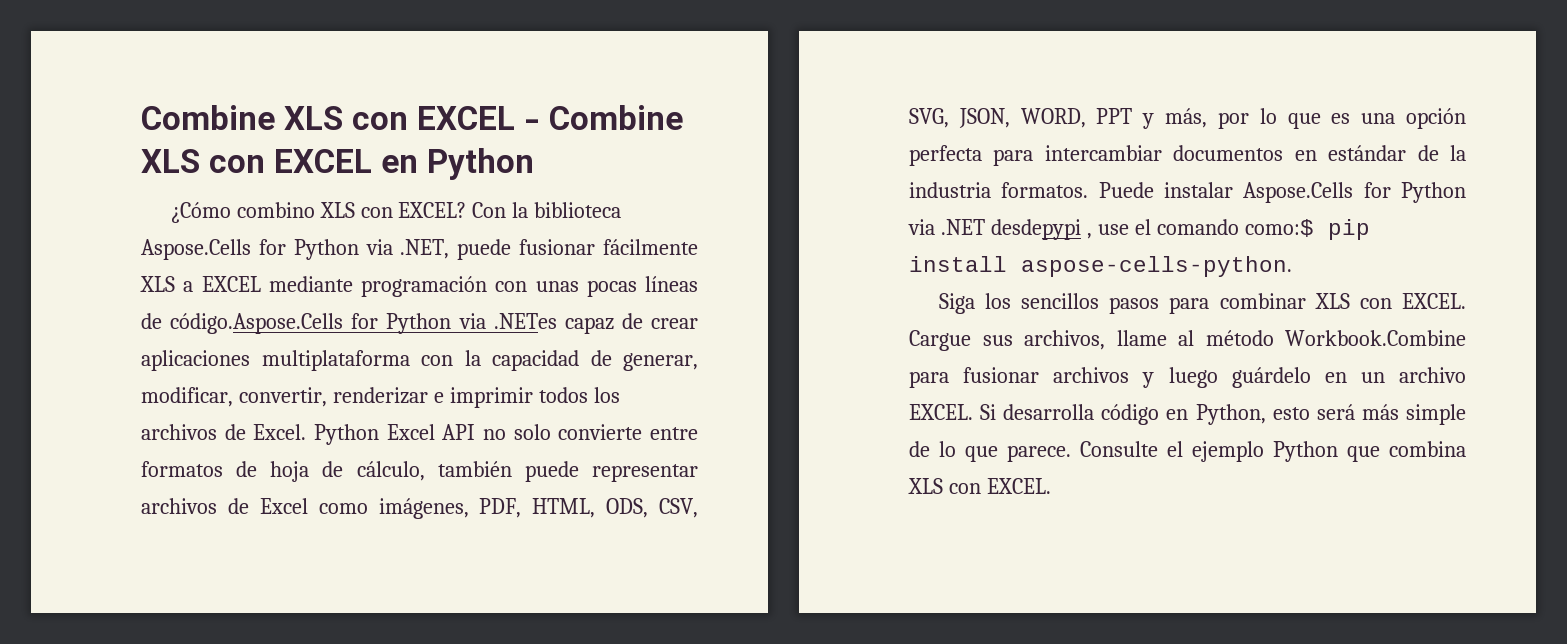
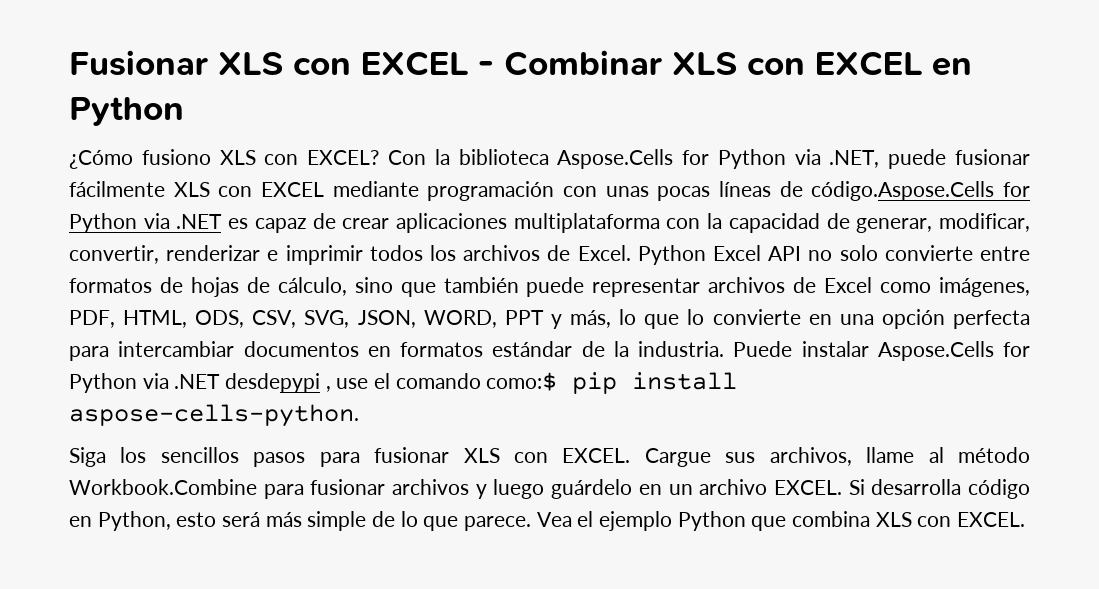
- Combine XLS con EXCEL - Combine XLS con EXCEL en Python
+ Fusionar XLS con EXCEL - Combinar XLS con EXCEL en Python
- ¿Cómo combino XLS con EXCEL?
+ ¿Cómo fusiono XLS con EXCEL?
- Con la biblioteca Aspose.Cells for Python via .NET, puede fusionar fácilmente XLS a EXCEL mediante programación con unas pocas líneas de código.Aspose.Cells for Python via .NETes capaz de crear aplicaciones multiplataforma con la capacidad de generar, modificar, convertir, renderizar e imprimir todos los archivos de Excel.
+ Con la biblioteca Aspose.Cells for Python via .NET, puede fusionar fácilmente XLS con EXCEL mediante programación con unas pocas líneas de código.Aspose.Cells for Python via .NET es capaz de crear aplicaciones multiplataforma con la capacidad de generar, modificar, convertir, renderizar e imprimir todos los archivos de Excel.
- Python Excel API no solo convierte entre formatos de hoja de cálculo, también puede representar archivos de Excel como imágenes, PDF, HTML, ODS, CSV, SVG, JSON, WORD, PPT y más, por lo que es una opción perfecta para intercambiar documentos en estándar de la industria formatos.
+ Python Excel API no solo convierte entre formatos de hojas de cálculo, sino que también puede representar archivos de Excel como imágenes, PDF, HTML, ODS, CSV, SVG, JSON, WORD, PPT y más, lo que lo convierte en una opción perfecta para intercambiar documentos en formatos estándar de la industria.
- Siga los sencillos pasos para combinar XLS con EXCEL.
+ Siga los sencillos pasos para fusionar XLS con EXCEL.
- Consulte el ejemplo Python que combina XLS con EXCEL.
+ Vea el ejemplo Python que combina XLS con EXCEL.

